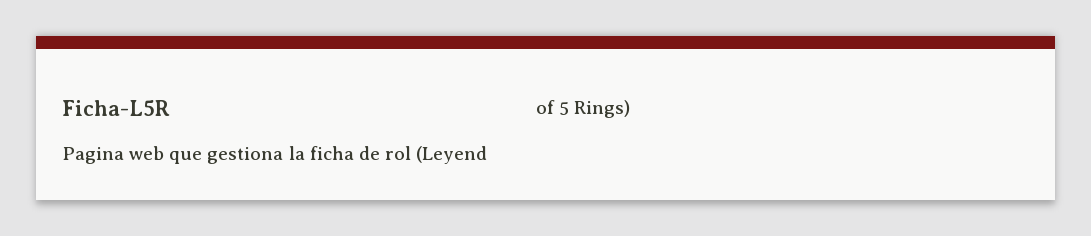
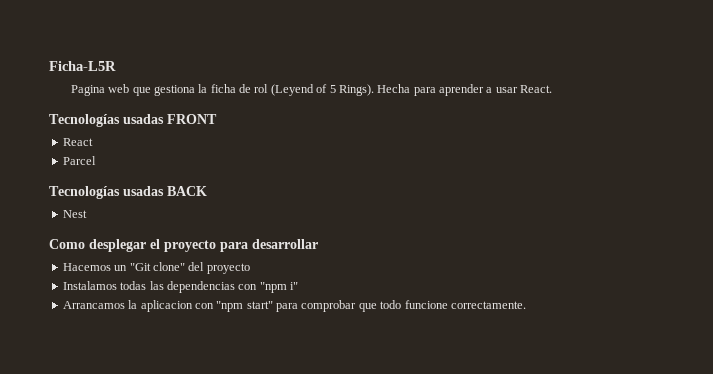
- Pagina web que gestiona la ficha de rol (Leyend of 5 Rings)
+ Pagina web que gestiona la ficha de rol (Leyend of 5 Rings). Hecha para aprender a usar React.
+ Tecnologías usadas FRONT
+ React
+ Parcel
+ Tecnologías usadas BACK
+ Nest
+ Como desplegar el proyecto para desarrollar
+ Hacemos un "Git clone" del proyecto
+ Instalamos todas las dependencias con "npm i"
+ Arrancamos la aplicacion con "npm start" para comprobar que todo funcione correctamente.

